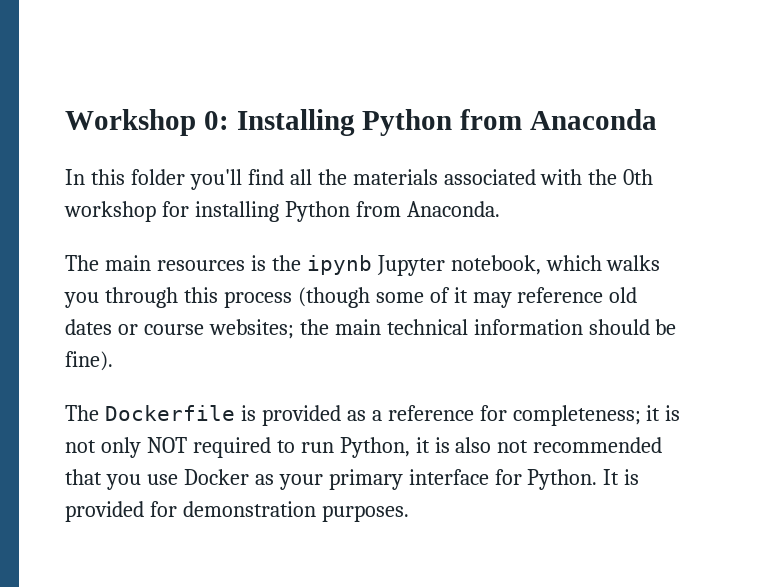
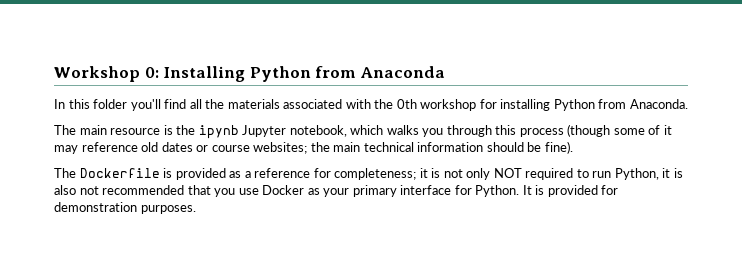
- The main resources is the ipynb Jupyter notebook, which walks you through this process (though some of it may reference old dates or course websites; the main technical information should be fine).
+ The main resource is the ipynb Jupyter notebook, which walks you through this process (though some of it may reference old dates or course websites; the main technical information should be fine).

